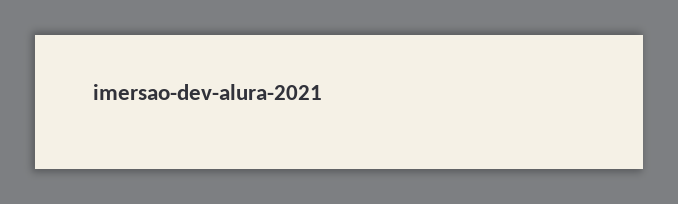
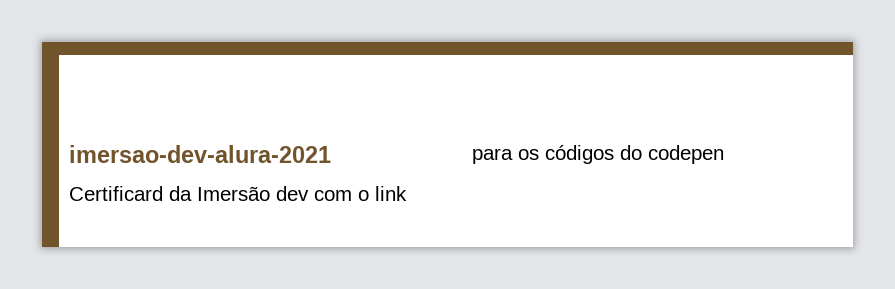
+ Certificard da Imersão dev com o link para os códigos do codepen

